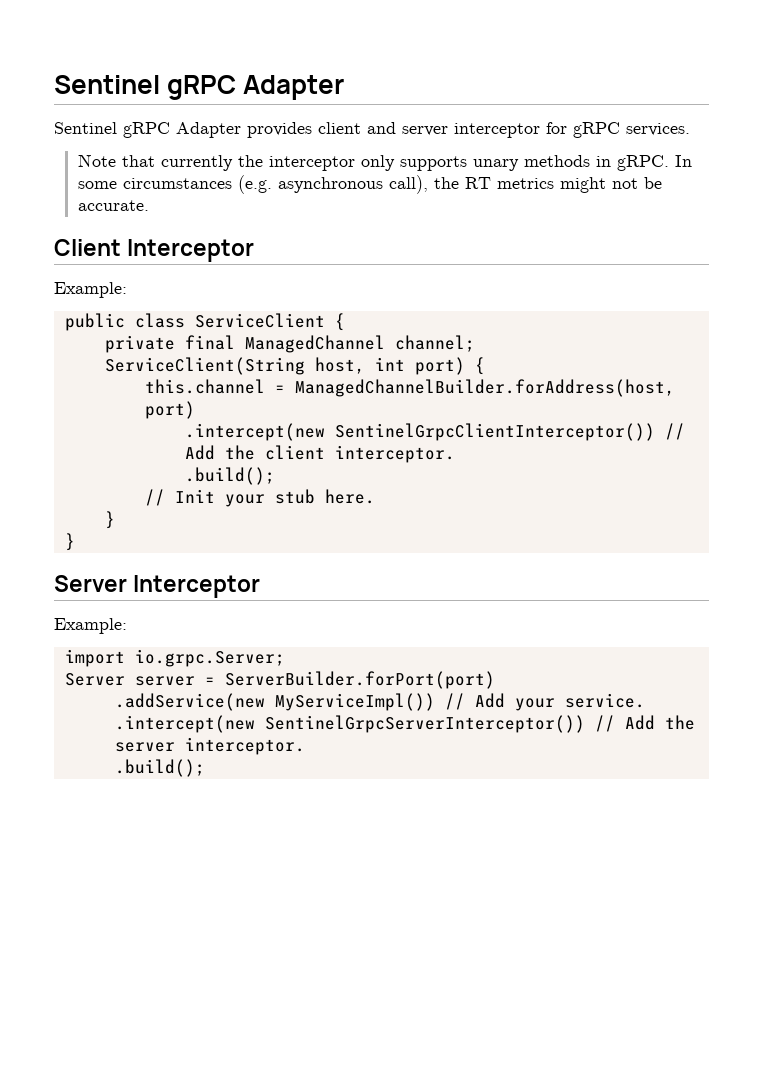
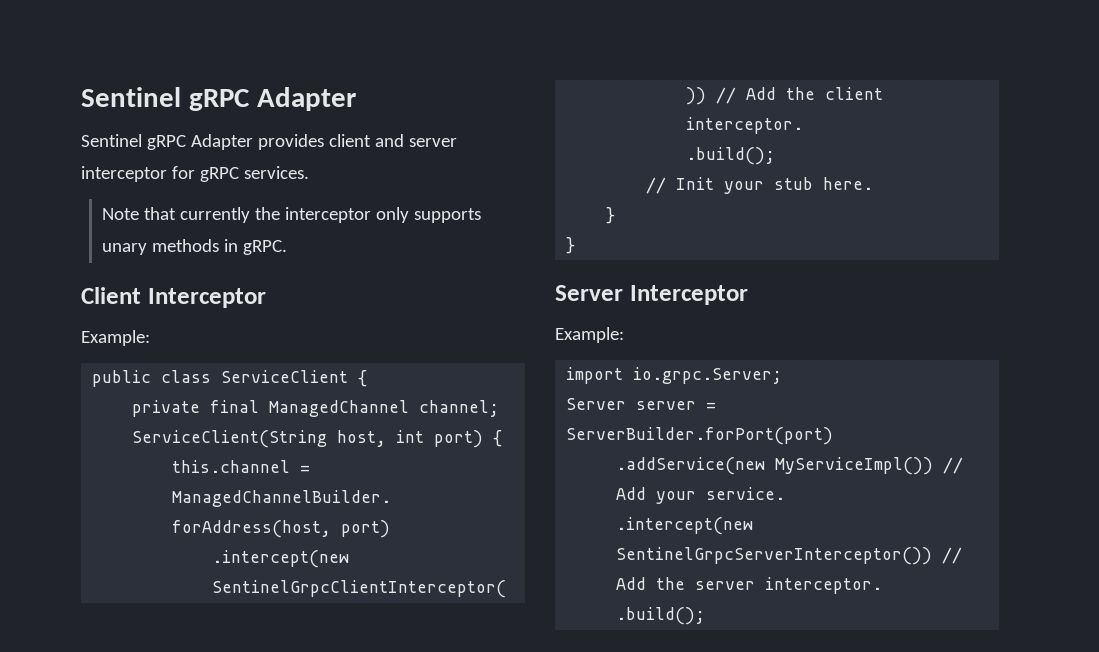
- In some circumstances (e.g. asynchronous call), the RT metrics might not be accurate.

